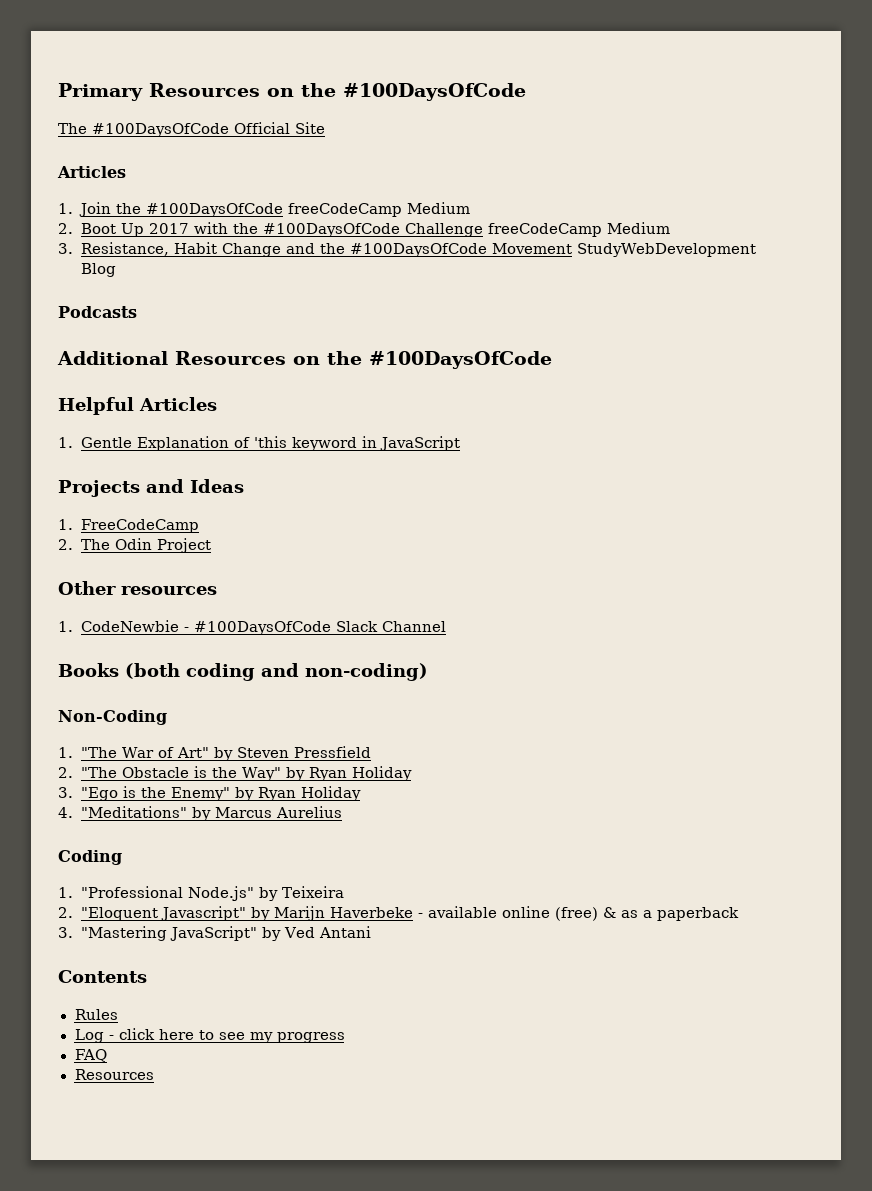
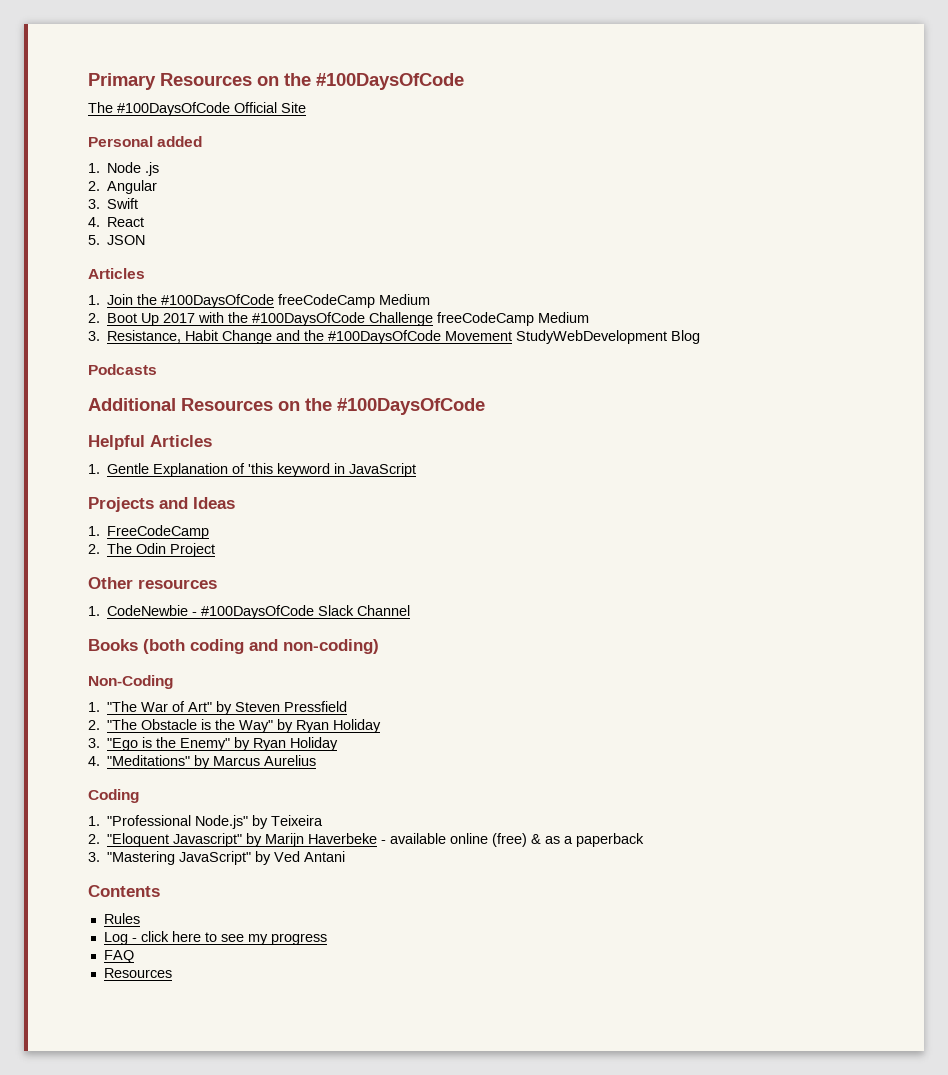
+ Personal added
+ 1. Node .js
+ 2. Angular
+ 3. Swift
+ 4. React
+ 5. JSON

